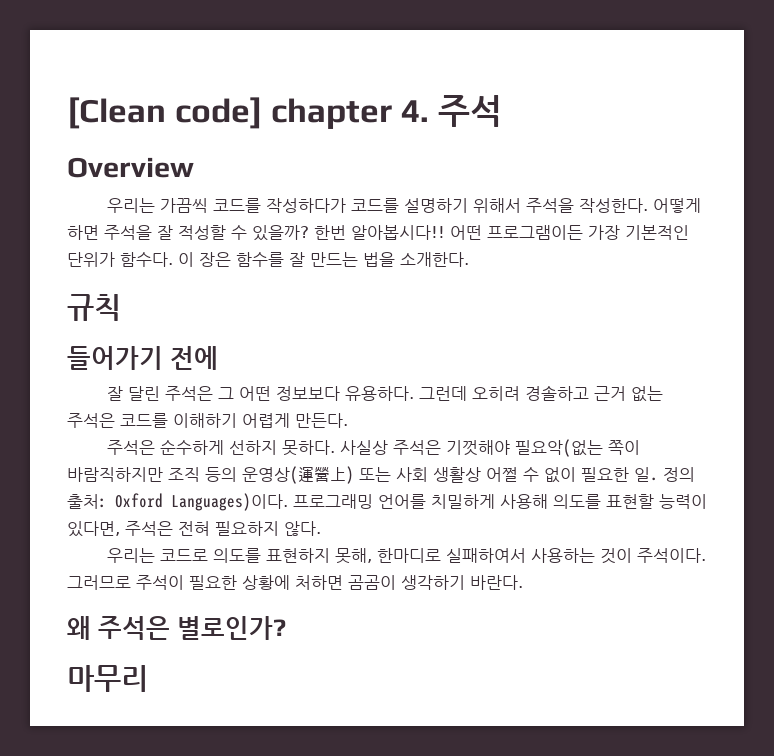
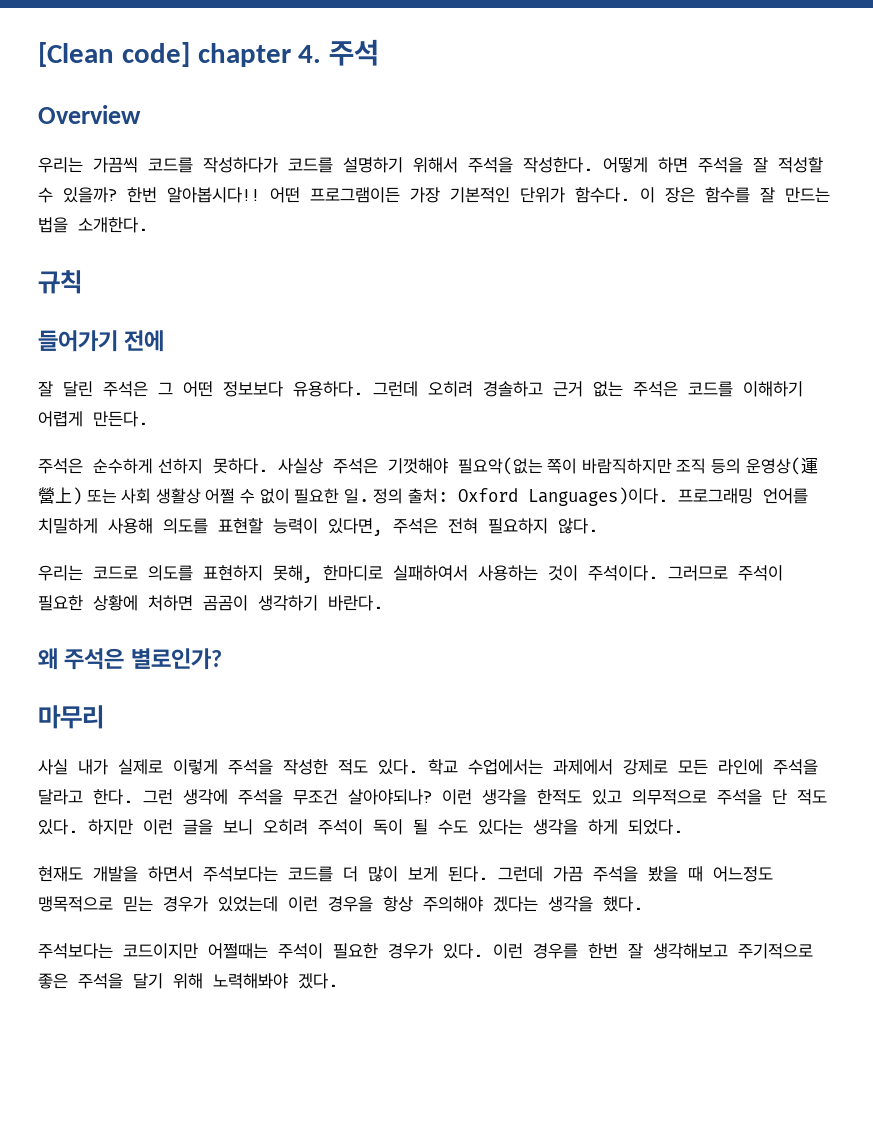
+ 사실 내가 실제로 이렇게 주석을 작성한 적도 있다. 학교 수업에서는 과제에서 강제로 모든 라인에 주석을 달라고 한다. 그런 생각에 주석을 무조건 살아야되나? 이런 생각을 한적도 있고 의무적으로 주석을 단 적도 있다. 하지만 이런 글을 보니 오히려 주석이 독이 될 수도 있다는 생각을 하게 되었다.
+ 현재도 개발을 하면서 주석보다는 코드를 더 많이 보게 된다. 그런데 가끔 주석을 봤을 때 어느정도 맹목적으로 믿는 경우가 있었는데 이런 경우을 항상 주의해야 겠다는 생각을 했다.
+ 주석보다는 코드이지만 어쩔때는 주석이 필요한 경우가 있다. 이런 경우를 한번 잘 생각해보고 주기적으로 좋은 주석을 달기 위해 노력해봐야 겠다.

